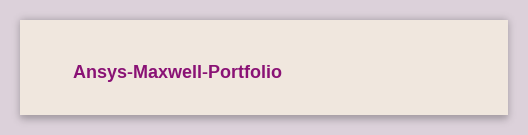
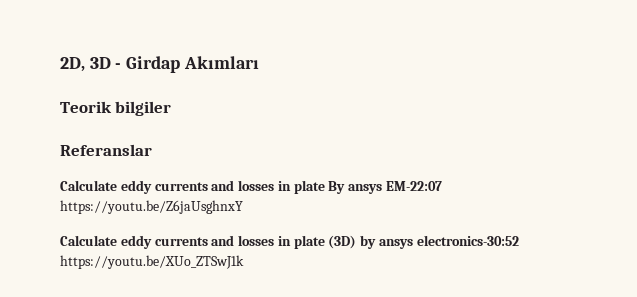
- Ansys-Maxwell-Portfolio
+ 2D, 3D - Girdap Akımları
+ Teorik bilgiler
+ Referanslar
+ Calculate eddy currents and losses in plate By ansys EM-22:07 https://youtu.be/Z6jaUsghnxY
+ Calculate eddy currents and losses in plate (3D) by ansys electronics-30:52 https://youtu.be/XUo_ZTSwJ1k

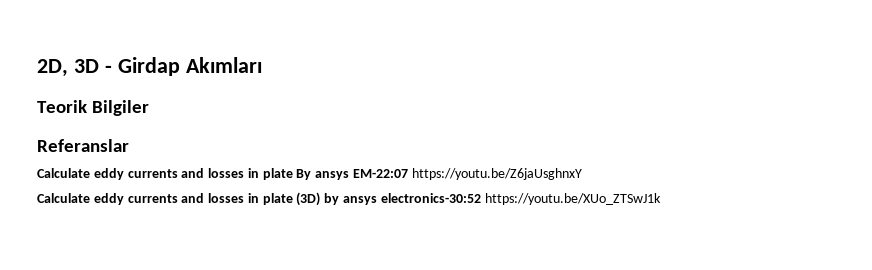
- Teorik bilgiler
+ Teorik Bilgiler

